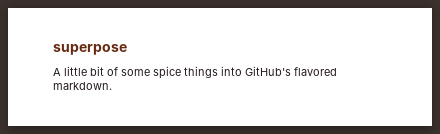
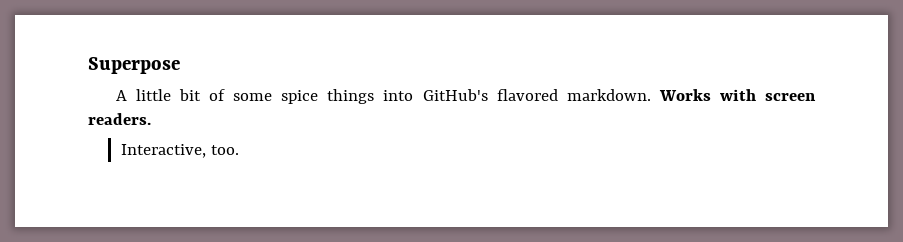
- superpose
+ Superpose
+ Works with screen readers.
+ Interactive, too.

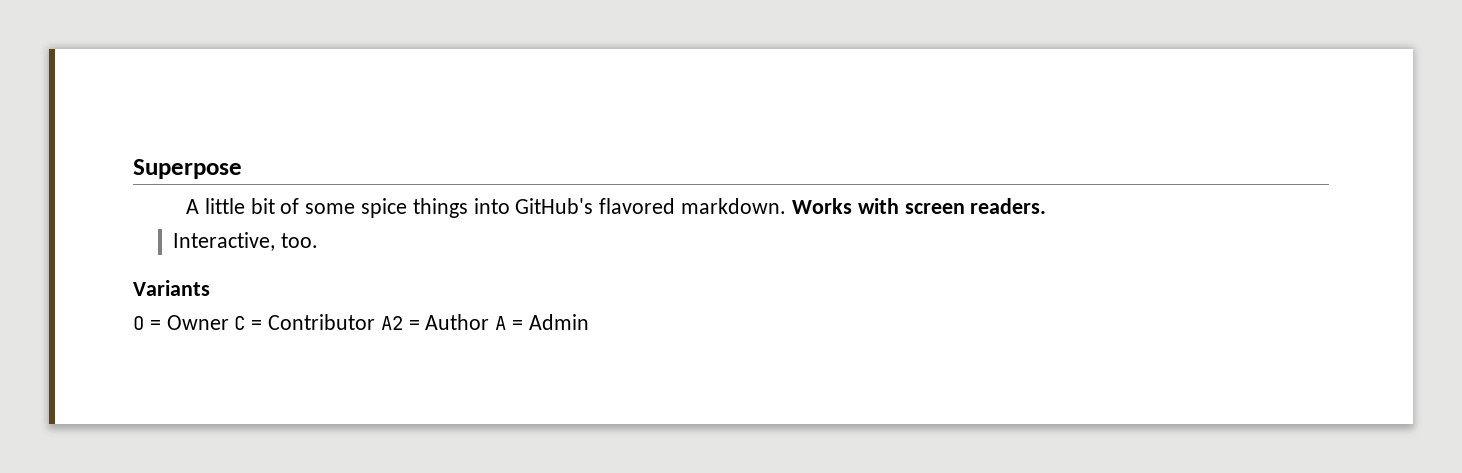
+ Variants
+ O = Owner C = Contributor A2 = Author A = Admin

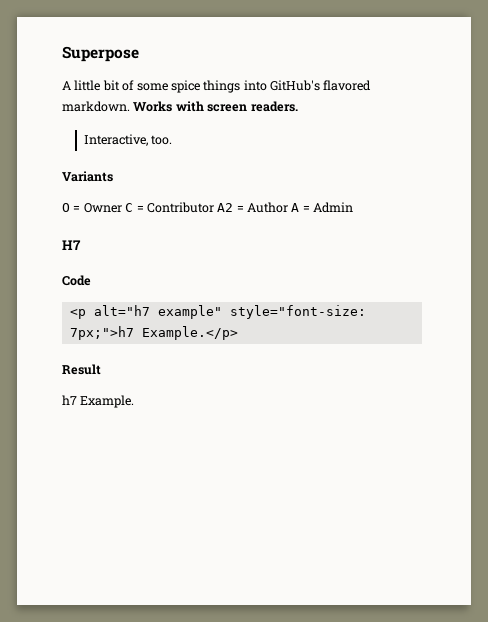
+ H7
+ Code
+ <p alt="h7 example" style="font-size: 7px;">h7 Example.</p>
+ Result
+ h7 Example.

